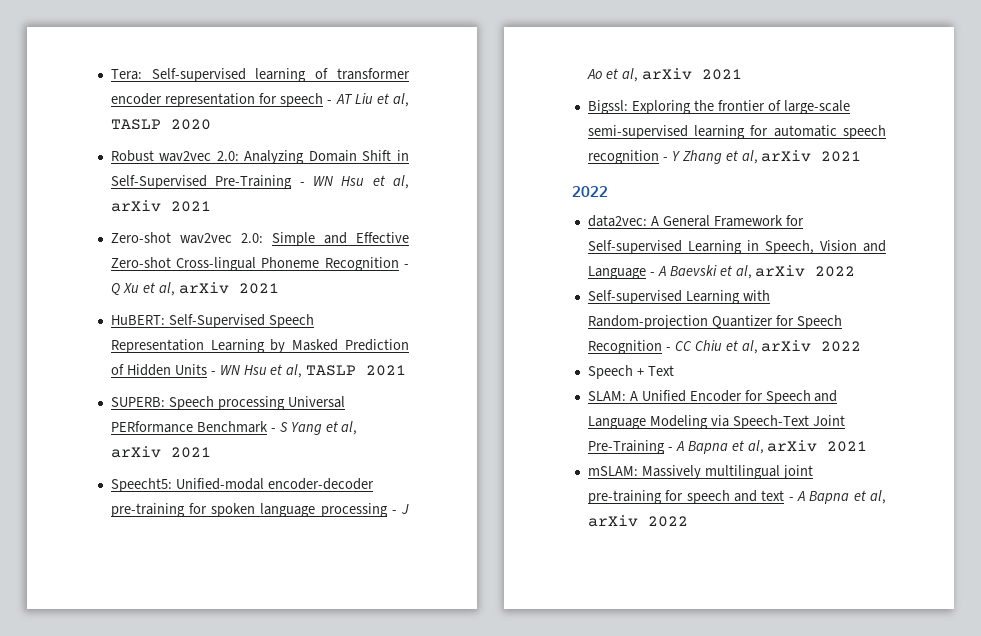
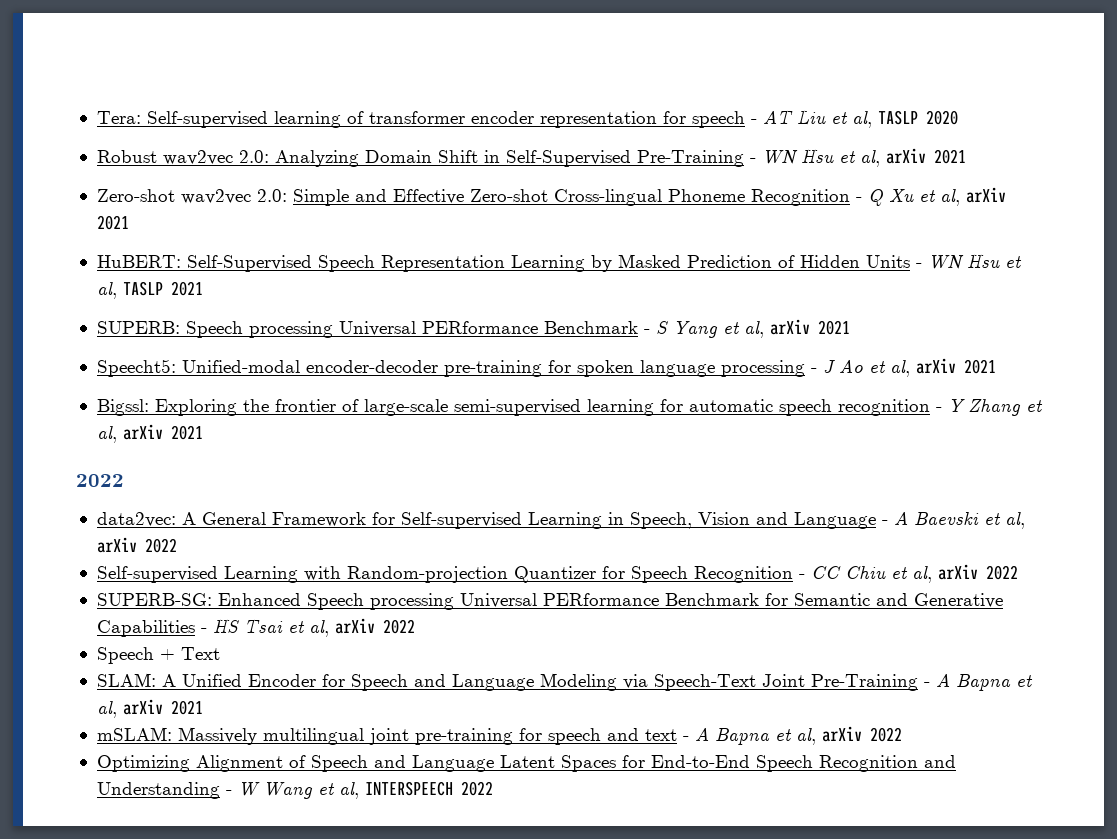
+ SUPERB-SG: Enhanced Speech processing Universal PERformance Benchmark for Semantic and Generative Capabilities - HS Tsai et al, arXiv 2022
+ Optimizing Alignment of Speech and Language Latent Spaces for End-to-End Speech Recognition and Understanding - W Wang et al, INTERSPEECH 2022

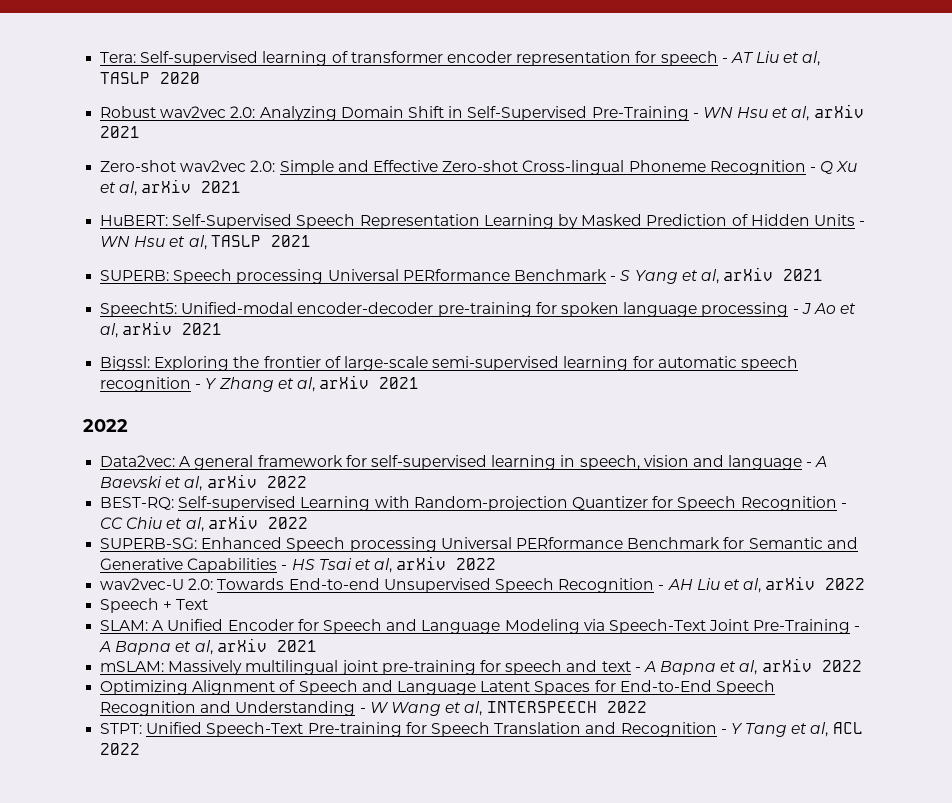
- data2vec: A General Framework for Self-supervised Learning in Speech, Vision and Language - A Baevski et al, arXiv 2022
+ Data2vec: A general framework for self-supervised learning in speech, vision and language - A Baevski et al, arXiv 2022
- Self-supervised Learning with Random-projection Quantizer for Speech Recognition - CC Chiu et al, arXiv 2022
+ BEST-RQ: Self-supervised Learning with Random-projection Quantizer for Speech Recognition - CC Chiu et al, arXiv 2022
+ wav2vec-U 2.0: Towards End-to-end Unsupervised Speech Recognition - AH Liu et al, arXiv 2022
+ STPT: Unified Speech-Text Pre-training for Speech Translation and Recognition - Y Tang et al, ACL 2022

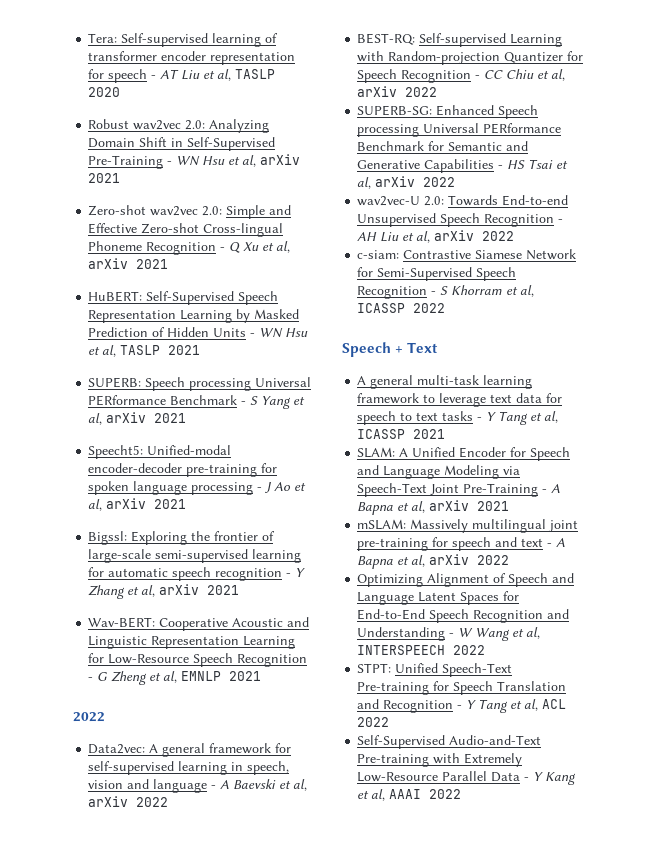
+ Wav-BERT: Cooperative Acoustic and Linguistic Representation Learning for Low-Resource Speech Recognition - G Zheng et al, EMNLP 2021
+ c-siam: Contrastive Siamese Network for Semi-Supervised Speech Recognition - S Khorram et al, ICASSP 2022
  Speech + Text
+ A general multi-task learning framework to leverage text data for speech to text tasks - Y Tang et al, ICASSP 2021
+ Self-Supervised Audio-and-Text Pre-training with Extremely Low-Resource Parallel Data - Y Kang et al, AAAI 2022

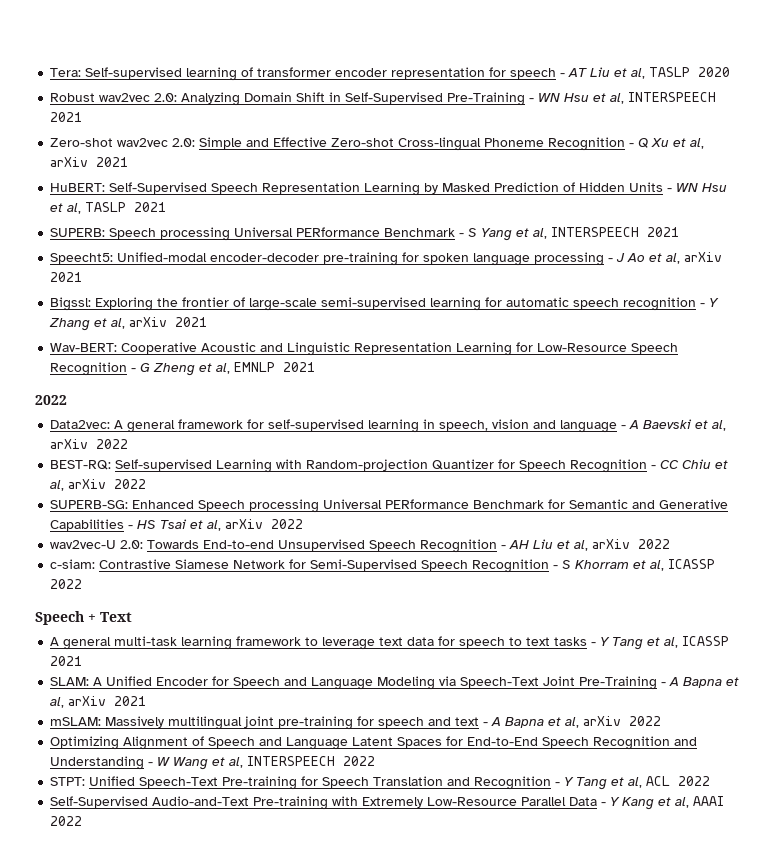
- Robust wav2vec 2.0: Analyzing Domain Shift in Self-Supervised Pre-Training - WN Hsu et al, arXiv 2021
+ Robust wav2vec 2.0: Analyzing Domain Shift in Self-Supervised Pre-Training - WN Hsu et al, INTERSPEECH 2021
- SUPERB: Speech processing Universal PERformance Benchmark - S Yang et al, arXiv 2021
+ SUPERB: Speech processing Universal PERformance Benchmark - S Yang et al, INTERSPEECH 2021

